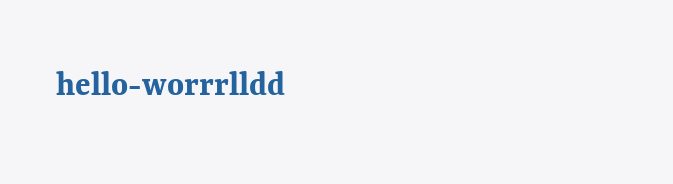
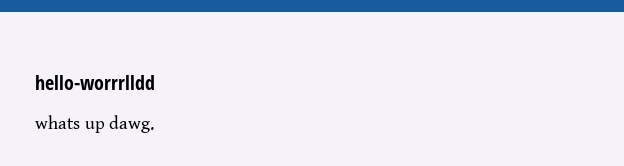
+ whats up dawg.

